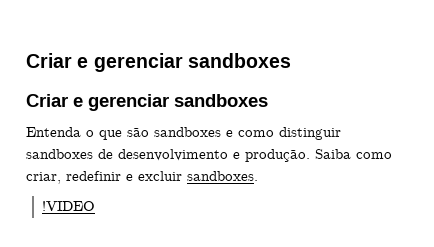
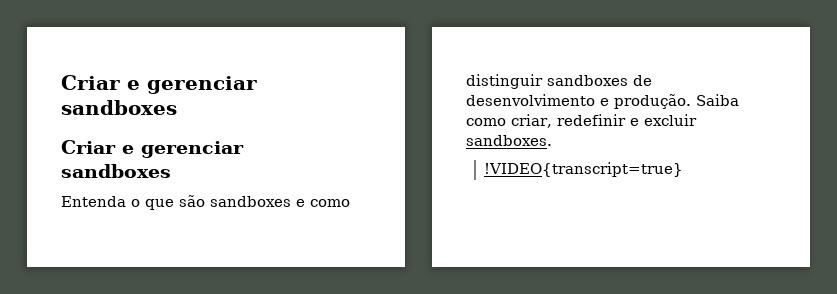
- !VIDEO
+ !VIDEO{transcript=true}

